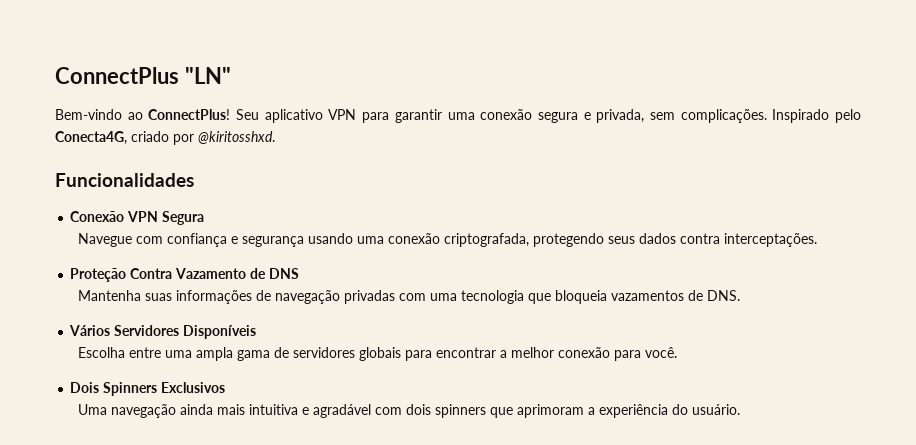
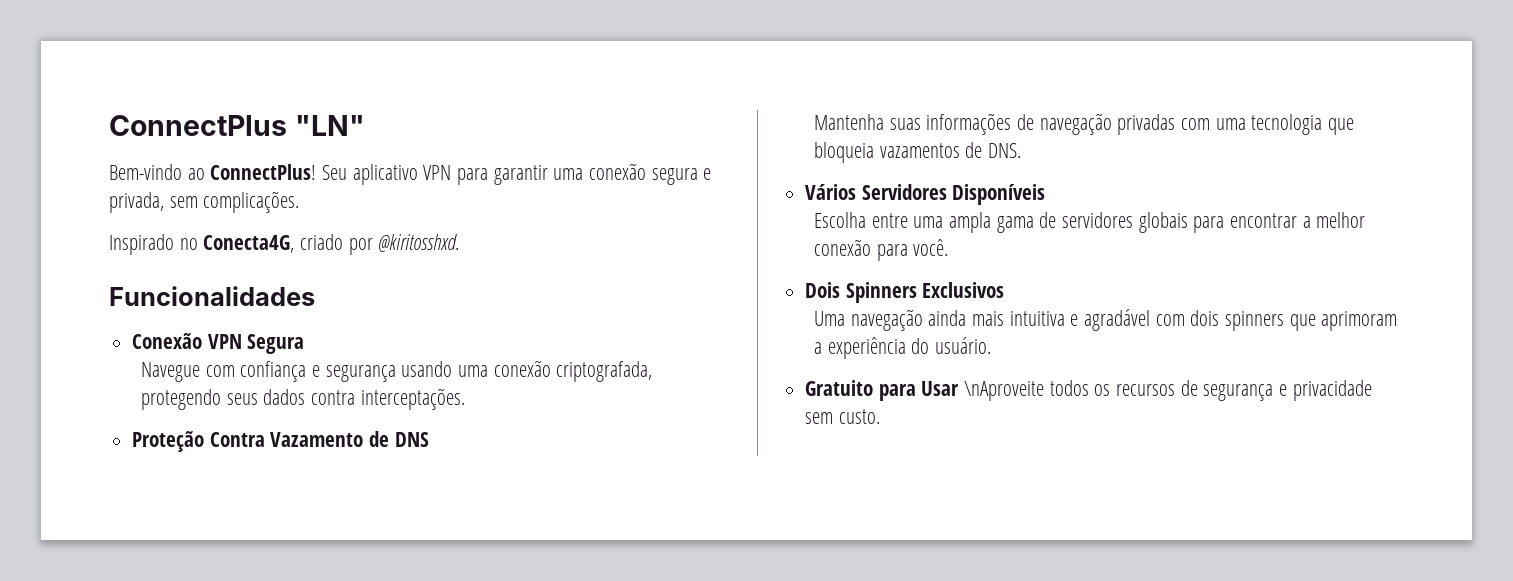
- Seu aplicativo VPN para garantir uma conexão segura e privada, sem complicações. Inspirado pelo Conecta4G, criado por @kiritosshxd.
+ Seu aplicativo VPN para garantir uma conexão segura e privada, sem complicações.
+ Inspirado no Conecta4G, criado por @kiritosshxd.
+ Gratuito para Usar \nAproveite todos os recursos de segurança e privacidade sem custo.

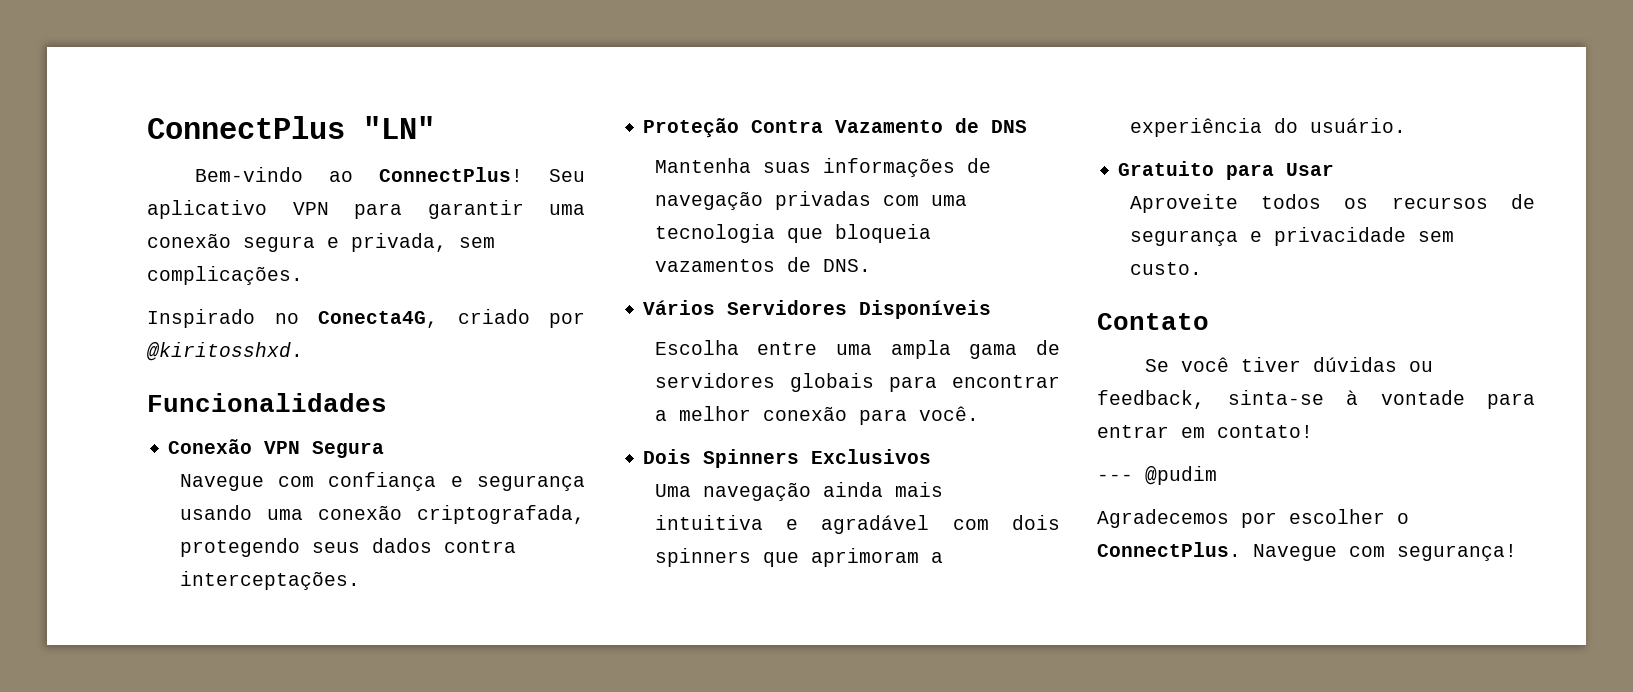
- Gratuito para Usar \nAproveite todos os recursos de segurança e privacidade sem custo.
+ Gratuito para Usar
+ Aproveite todos os recursos de segurança e privacidade sem custo.
+ Contato
+ Se você tiver dúvidas ou feedback, sinta-se à vontade para entrar em contato!
+ --- @pudim
+ Agradecemos por escolher o ConnectPlus. Navegue com segurança!

